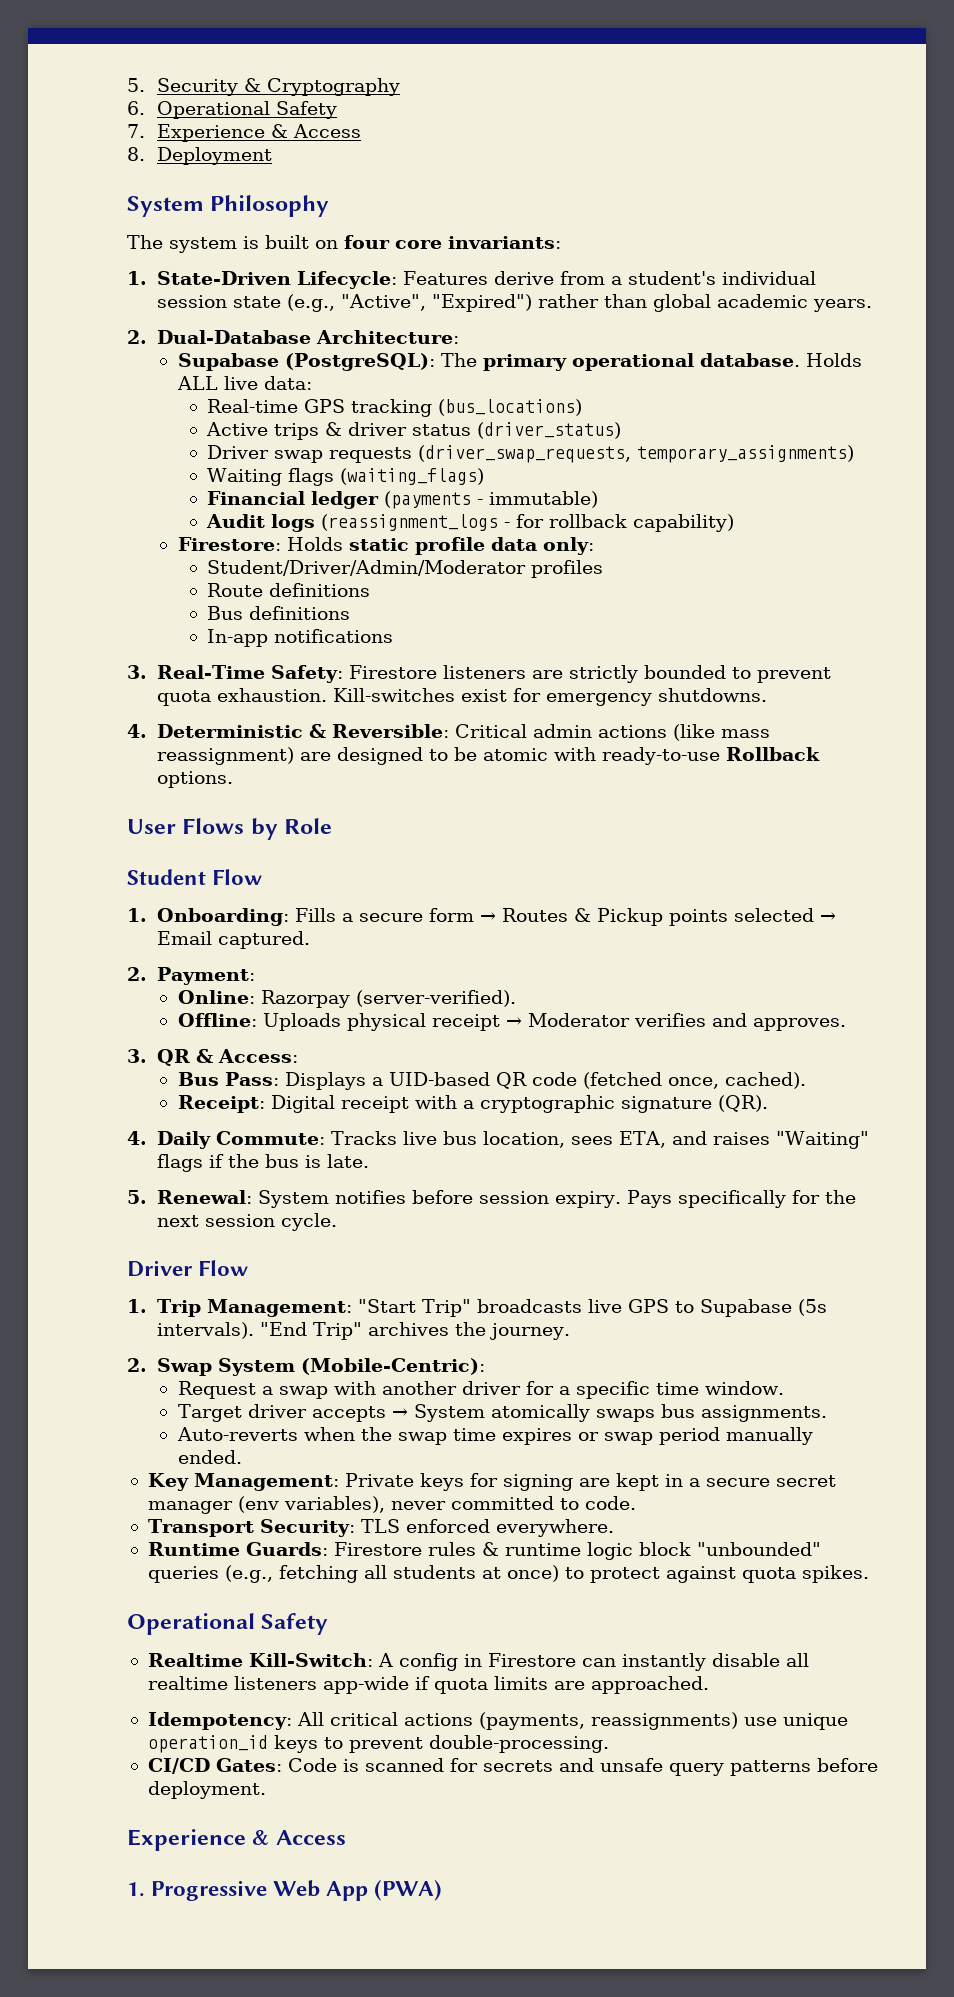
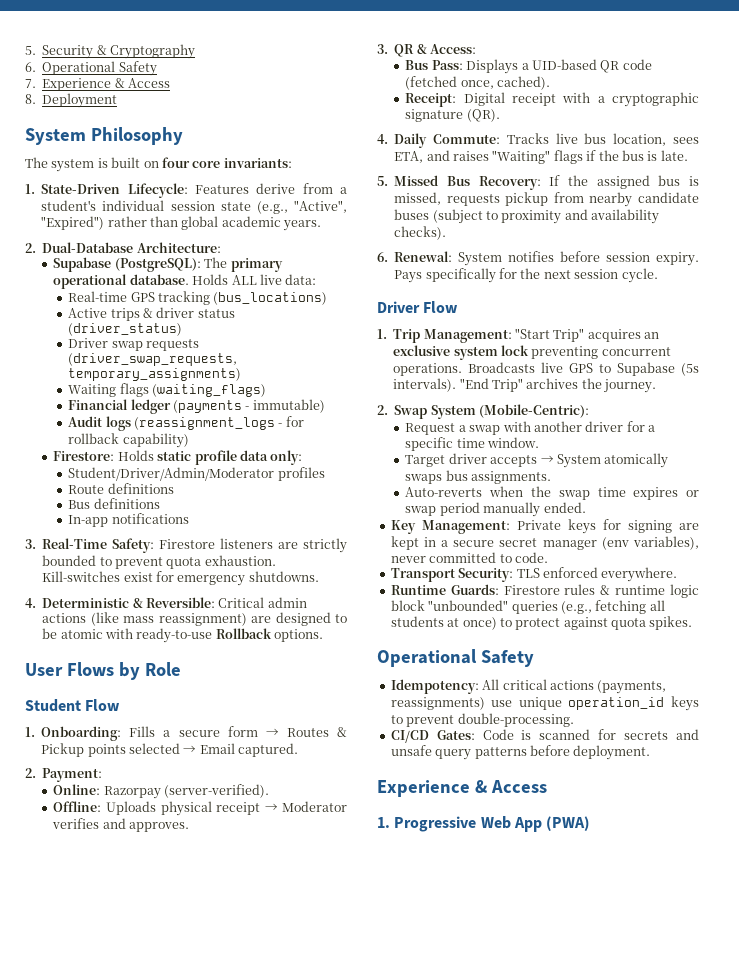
- 5. Renewal: System notifies before session expiry.
+ 5. Missed Bus Recovery: If the assigned bus is missed, requests pickup from nearby candidate buses (subject to proximity and availability checks).
+ 6. Renewal: System notifies before session expiry.
- 1. Trip Management: "Start Trip" broadcasts live GPS to Supabase (5s intervals).
+ 1. Trip Management: "Start Trip" acquires an exclusive system lock preventing concurrent operations. Broadcasts live GPS to Supabase (5s intervals).
- Realtime Kill-Switch: A config in Firestore can instantly disable all realtime listeners app-wide if quota limits are approached.

